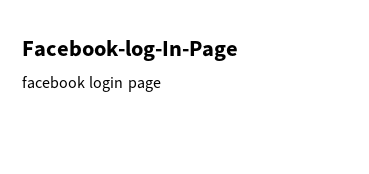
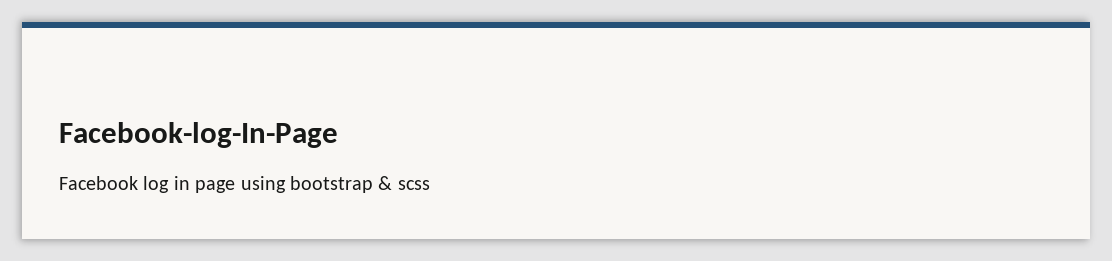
- facebook login page
+ Facebook log in page using bootstrap & scss

